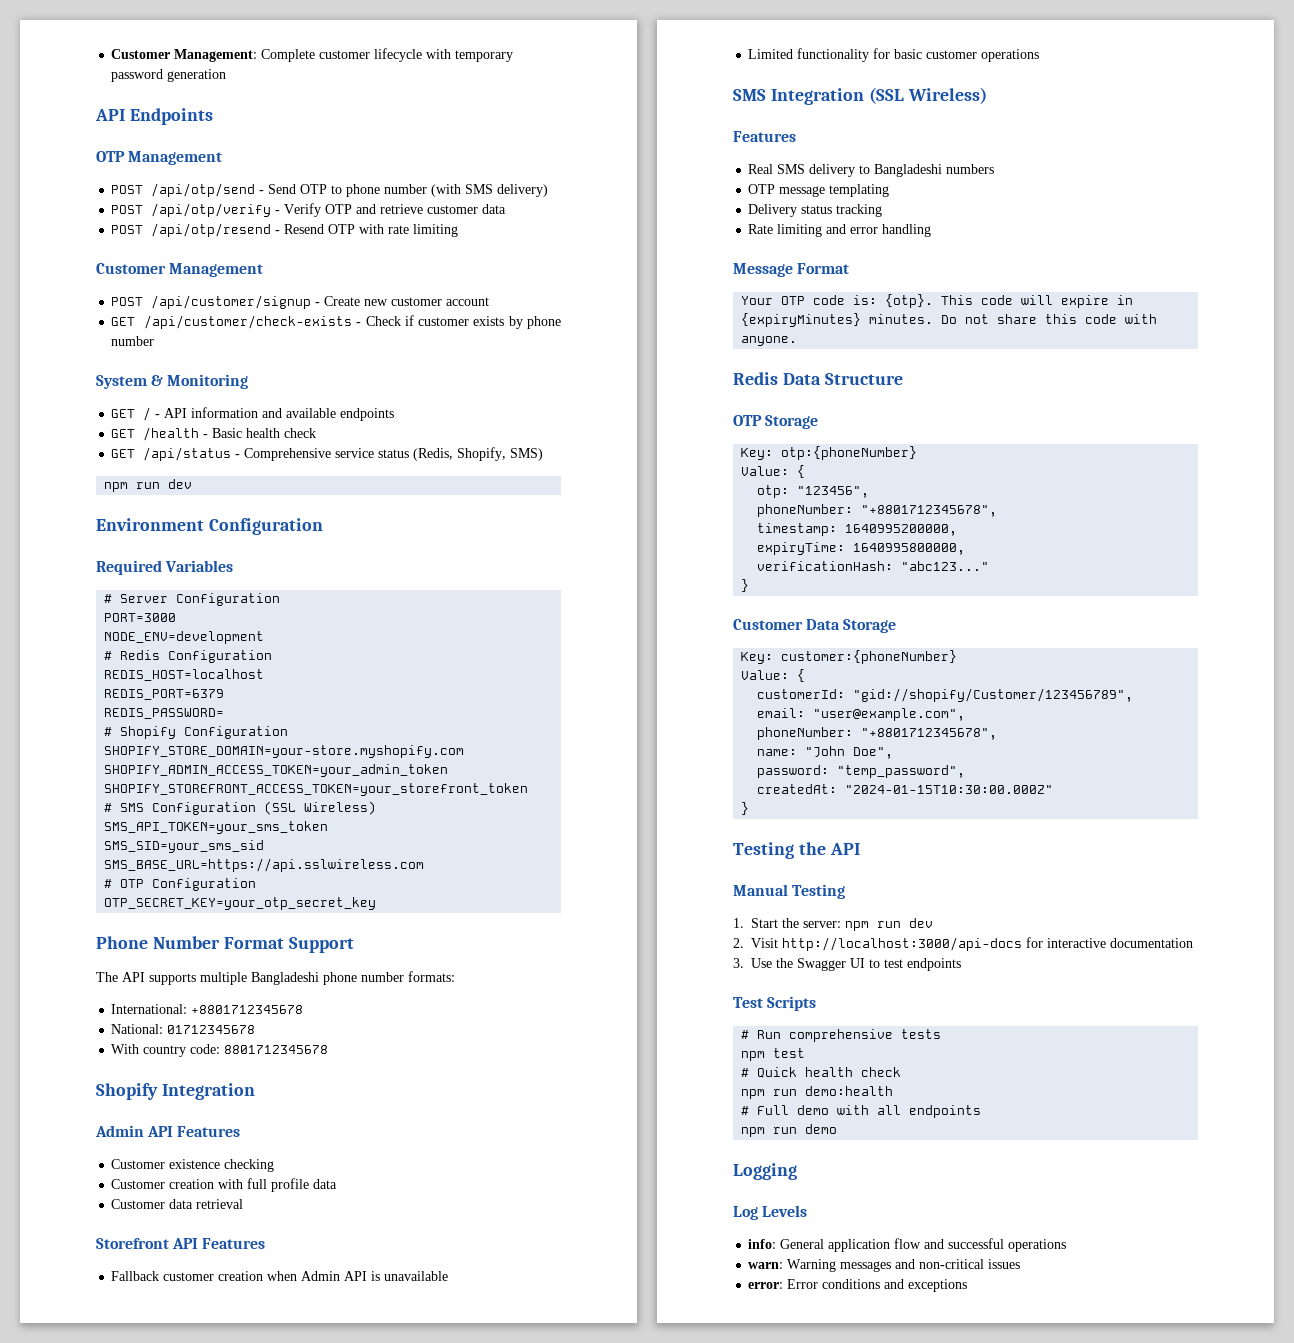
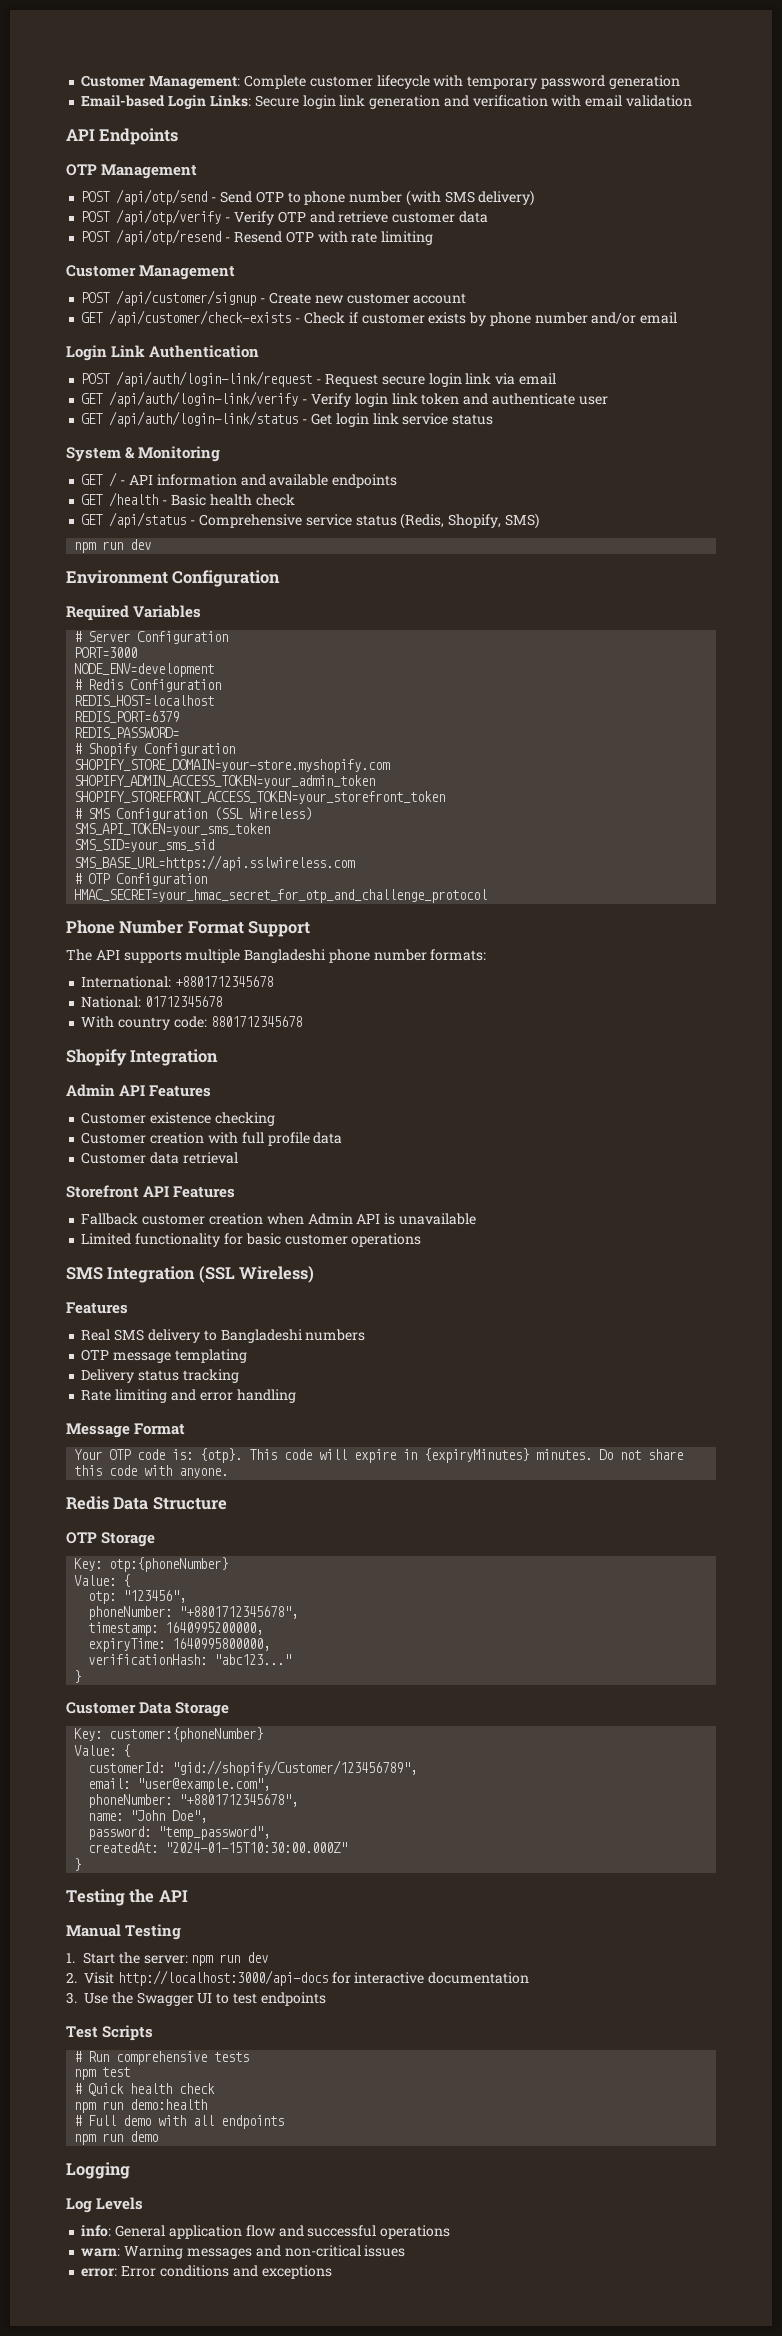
+ Email-based Login Links: Secure login link generation and verification with email validation
- GET /api/customer/check-exists - Check if customer exists by phone number
+ GET /api/customer/check-exists - Check if customer exists by phone number and/or email
+ Login Link Authentication
+ POST /api/auth/login-link/request - Request secure login link via email
+ GET /api/auth/login-link/verify - Verify login link token and authenticate user
+ GET /api/auth/login-link/status - Get login link service status
- OTP_SECRET_KEY=your_otp_secret_key
+ HMAC_SECRET=your_hmac_secret_for_otp_and_challenge_protocol

